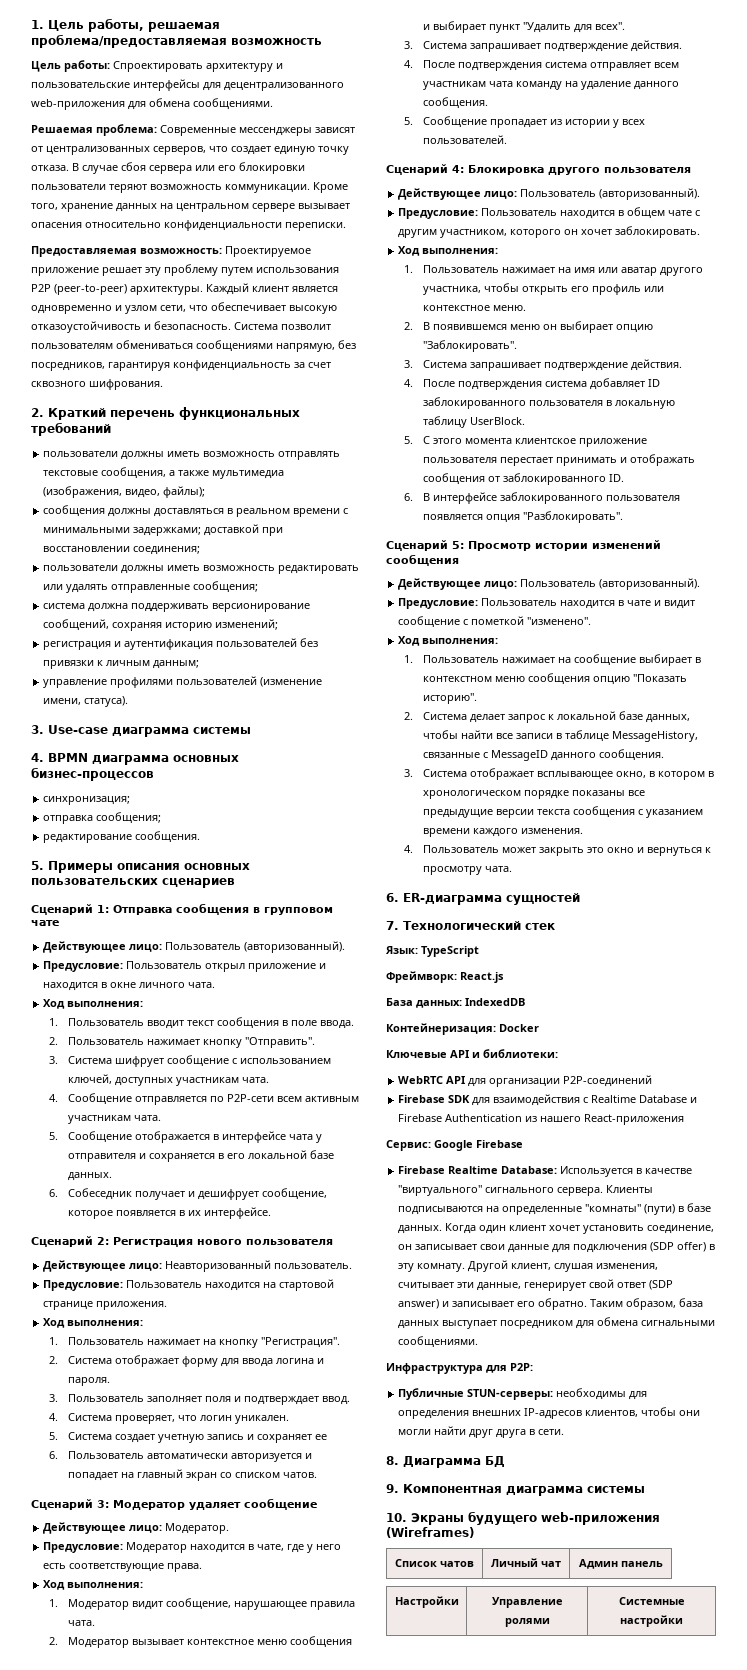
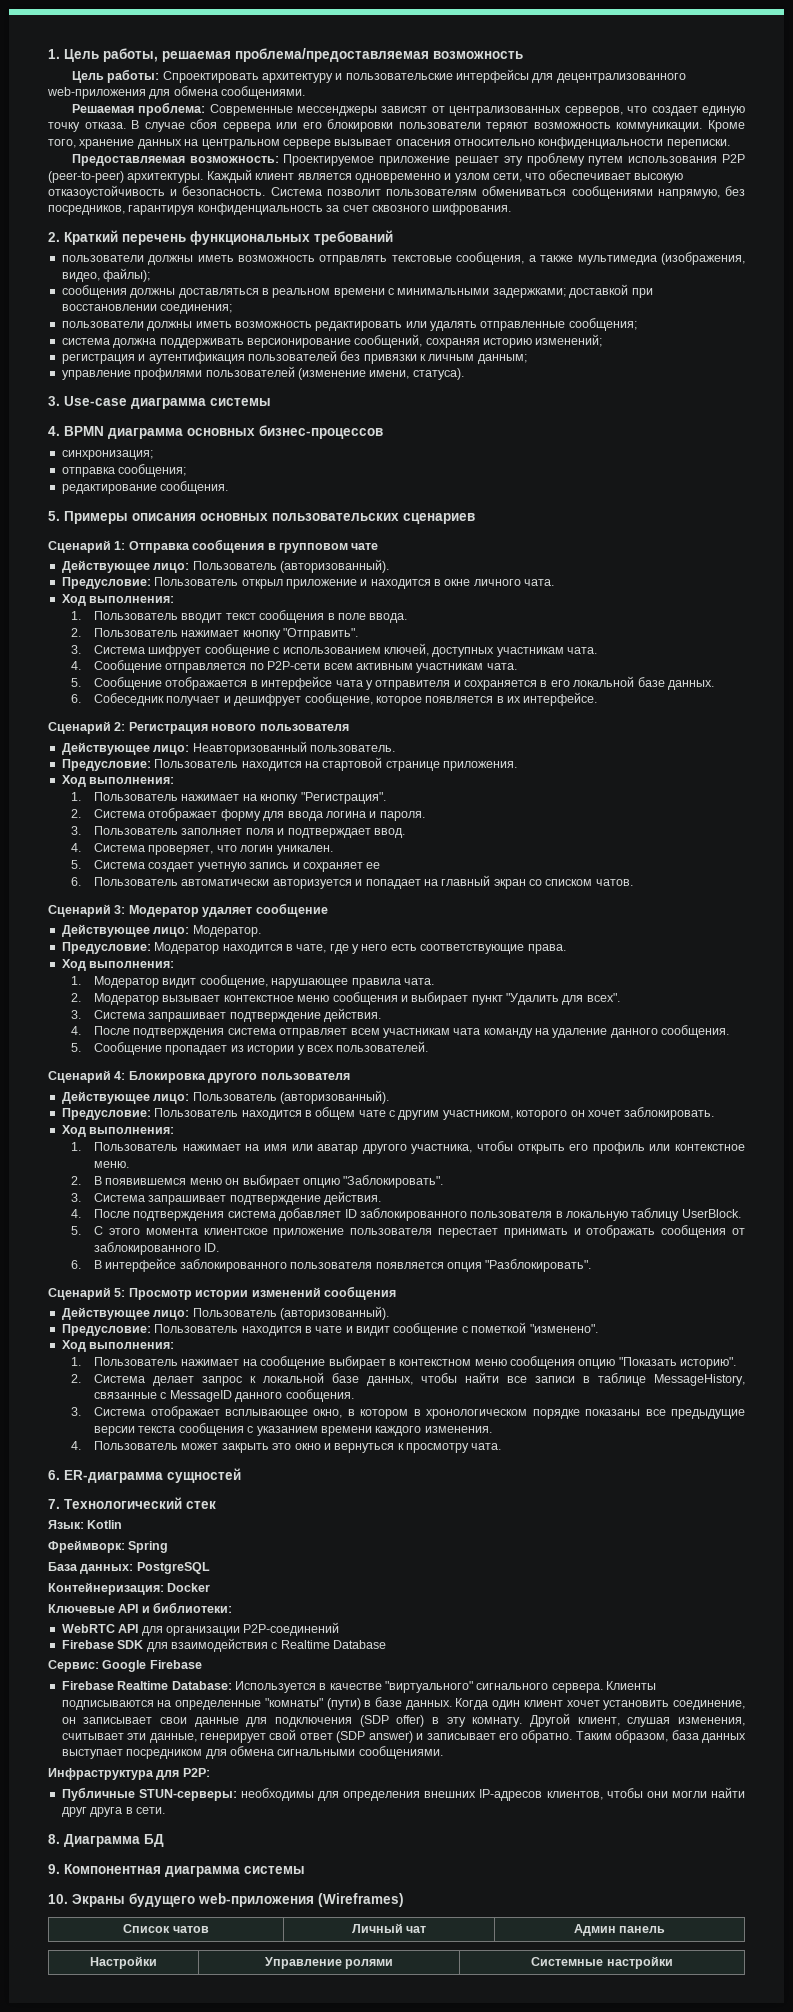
- Язык: TypeScript
+ Язык: Kotlin
- Фреймворк: React.js
+ Фреймворк: Spring
- База данных: IndexedDB
+ База данных: PostgreSQL
- Firebase SDK для взаимодействия с Realtime Database и Firebase Authentication из нашего React-приложения
+ Firebase SDK для взаимодействия с Realtime Database

